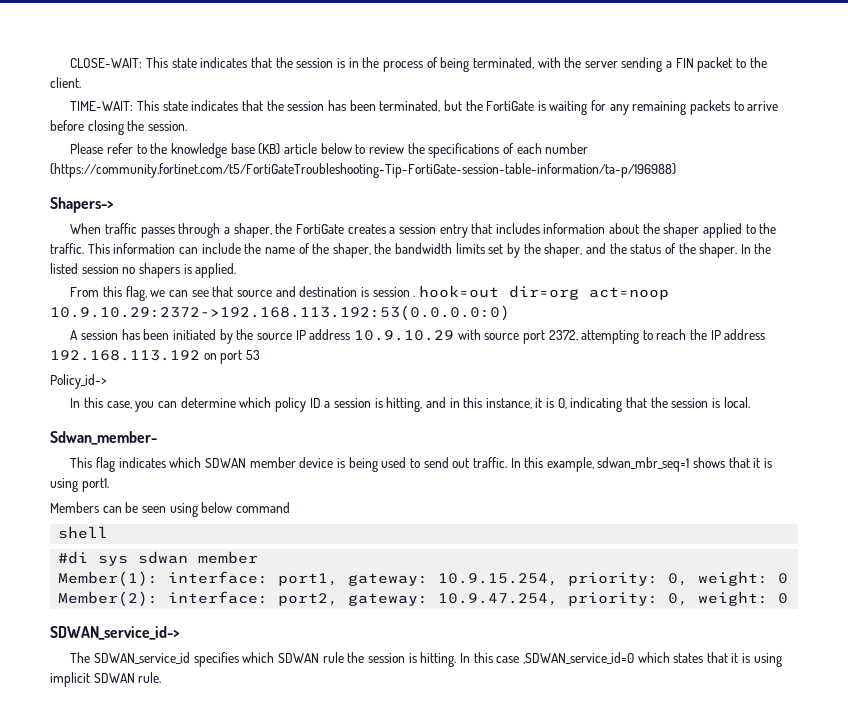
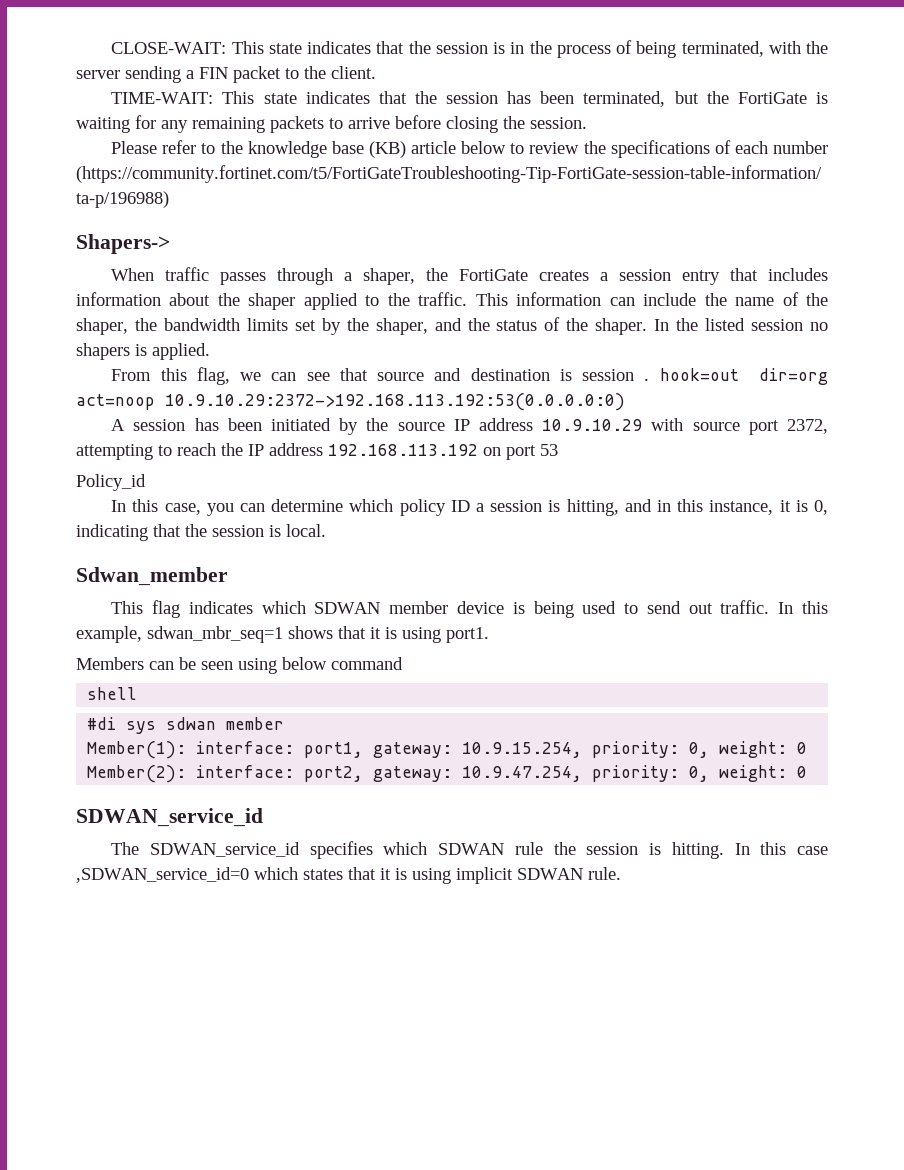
- Policy_id->
+ Policy_id
- Sdwan_member-
+ Sdwan_member
  Member(2): interface: port2, gateway: 10.9.47.254, priority: 0, weight: 0
- SDWAN_service_id->
+ SDWAN_service_id

